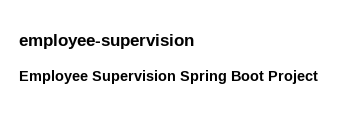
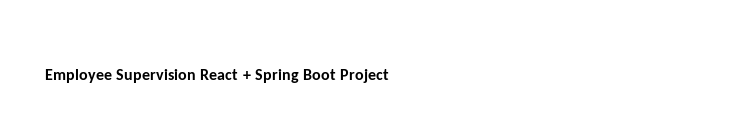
- employee-supervision
- Employee Supervision Spring Boot Project
+ Employee Supervision React + Spring Boot Project

